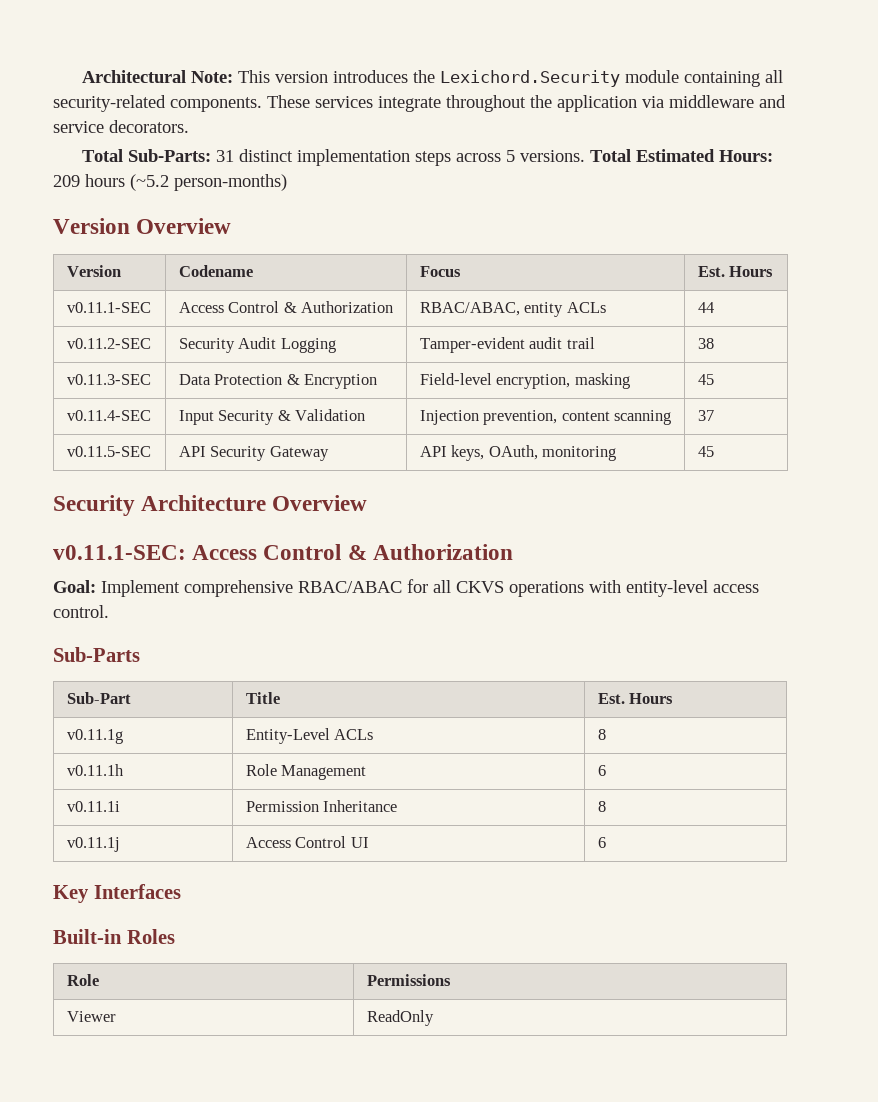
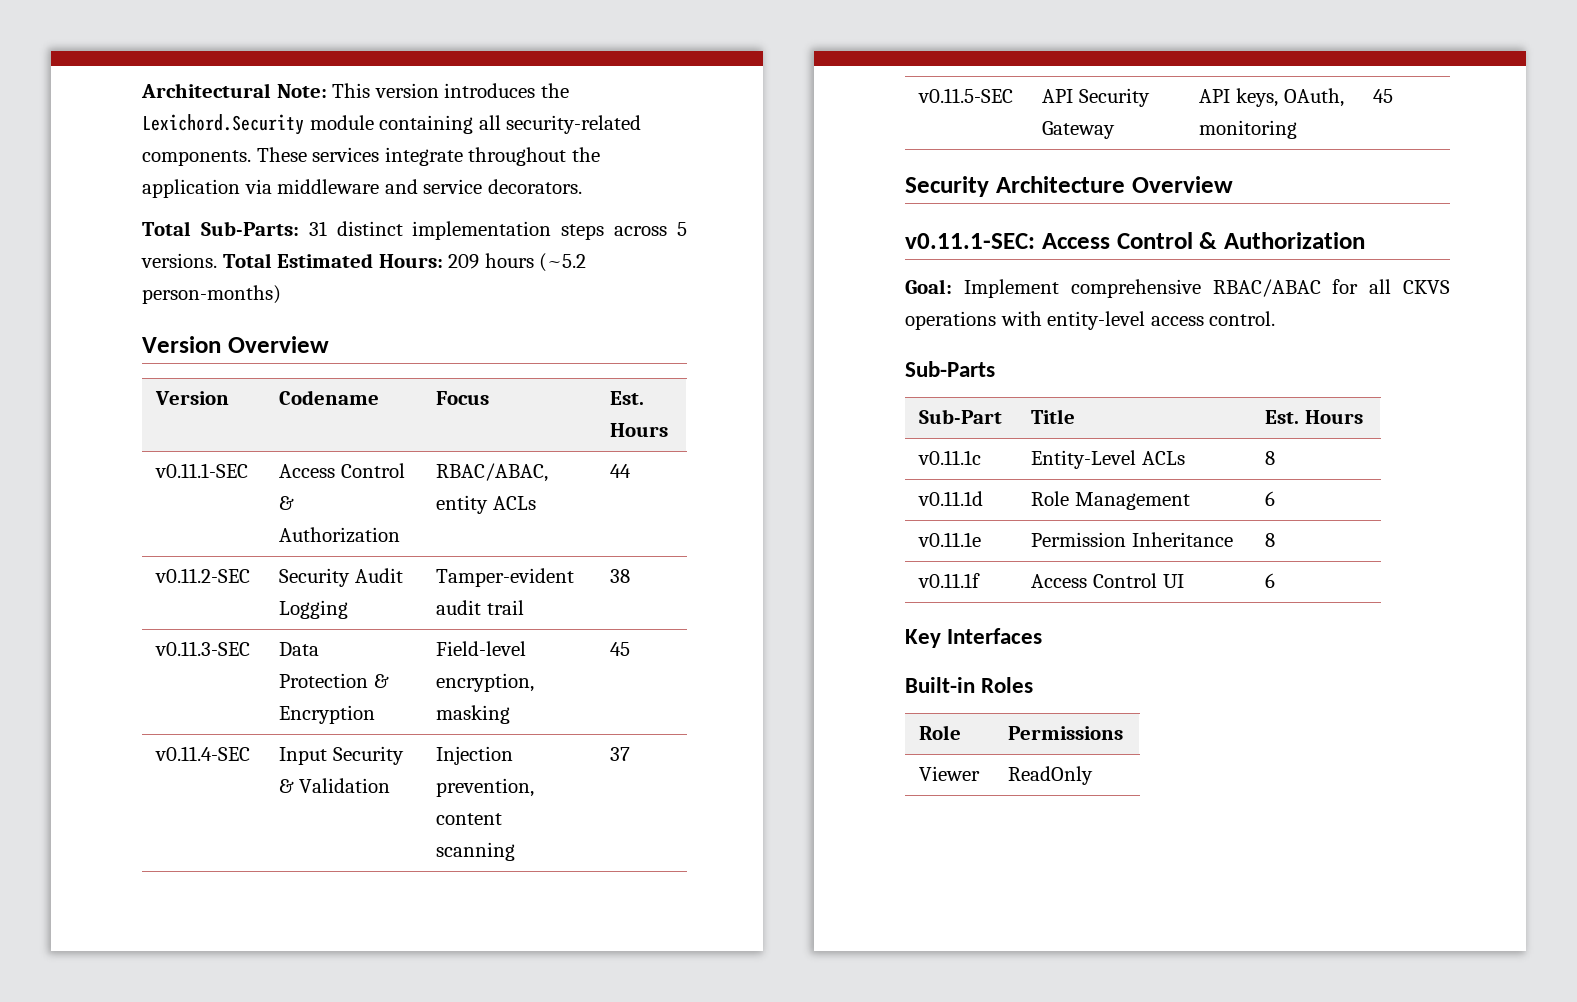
- v0.11.1g | Entity-Level ACLs | 8
+ v0.11.1c | Entity-Level ACLs | 8
- v0.11.1h | Role Management | 6
+ v0.11.1d | Role Management | 6
- v0.11.1i | Permission Inheritance | 8
+ v0.11.1e | Permission Inheritance | 8
- v0.11.1j | Access Control UI | 6
+ v0.11.1f | Access Control UI | 6

